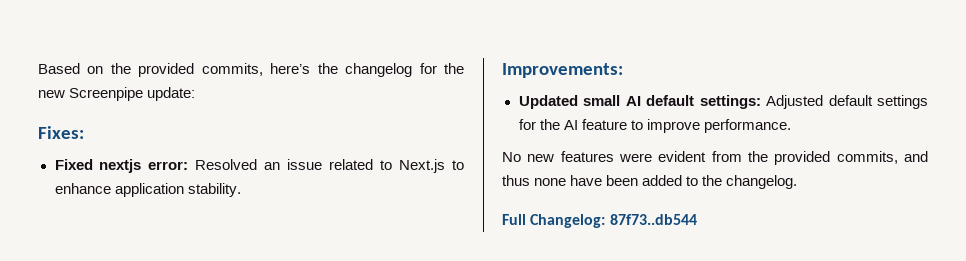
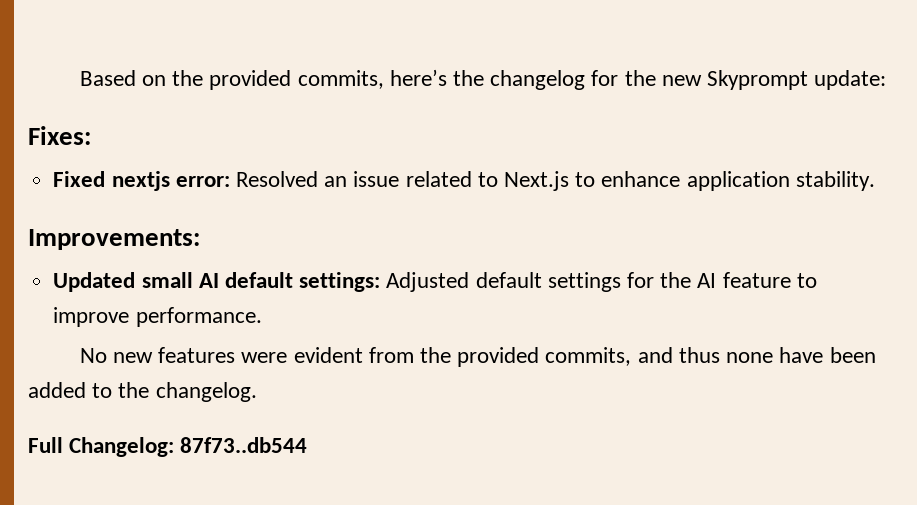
- Based on the provided commits, here’s the changelog for the new Screenpipe update:
+ Based on the provided commits, here’s the changelog for the new Skyprompt update:

